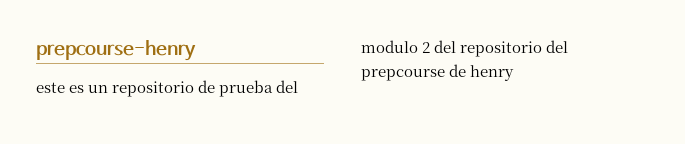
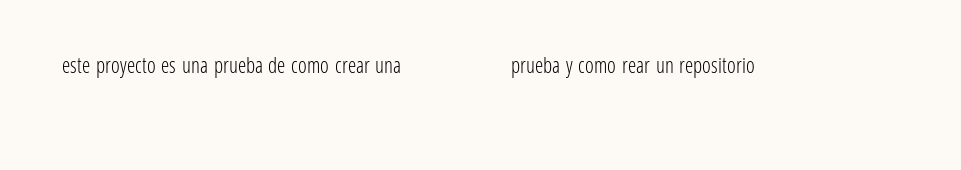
- prepcourse-henry
- este es un repositorio de prueba del modulo 2 del repositorio del prepcourse de henry
+ este proyecto es una prueba de como crear una prueba y como rear un repositorio

